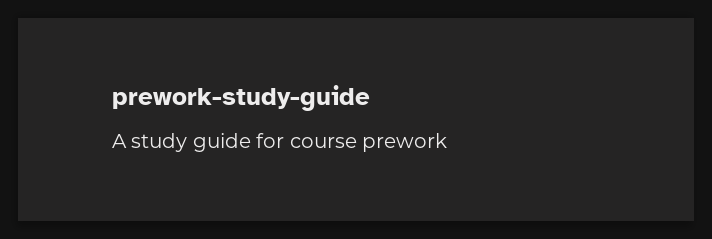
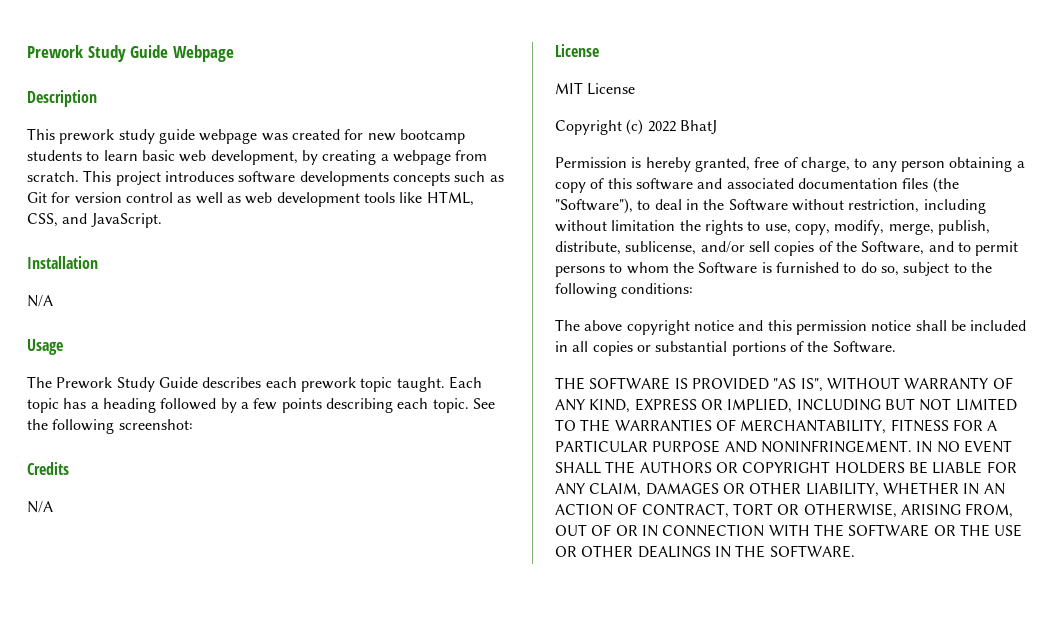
- prework-study-guide
- A study guide for course prework
+ Prework Study Guide Webpage
+ Description
+ This prework study guide webpage was created for new bootcamp students to learn basic web development, by creating a webpage from scratch. This project introduces software developments concepts such as Git for version control as well as web development tools like HTML, CSS, and JavaScript.
+ Installation
+ N/A
+ Usage
+ The Prework Study Guide describes each prework topic taught. Each topic has a heading followed by a few points describing each topic. See the following screenshot:
+ Credits
+ N/A
+ License
+ MIT License
+ Copyright (c) 2022 BhatJ
+ Permission is hereby granted, free of charge, to any person obtaining a copy of this software and associated documentation files (the "Software"), to deal in the Software without restriction, including without limitation the rights to use, copy, modify, merge, publish, distribute, sublicense, and/or sell copies of the Software, and to permit persons to whom the Software is furnished to do so, subject to the following conditions:
+ The above copyright notice and this permission notice shall be included in all copies or substantial portions of the Software.
+ THE SOFTWARE IS PROVIDED "AS IS", WITHOUT WARRANTY OF ANY KIND, EXPRESS OR IMPLIED, INCLUDING BUT NOT LIMITED TO THE WARRANTIES OF MERCHANTABILITY, FITNESS FOR A PARTICULAR PURPOSE AND NONINFRINGEMENT. IN NO EVENT SHALL THE AUTHORS OR COPYRIGHT HOLDERS BE LIABLE FOR ANY CLAIM, DAMAGES OR OTHER LIABILITY, WHETHER IN AN ACTION OF CONTRACT, TORT OR OTHERWISE, ARISING FROM, OUT OF OR IN CONNECTION WITH THE SOFTWARE OR THE USE OR OTHER DEALINGS IN THE SOFTWARE.

